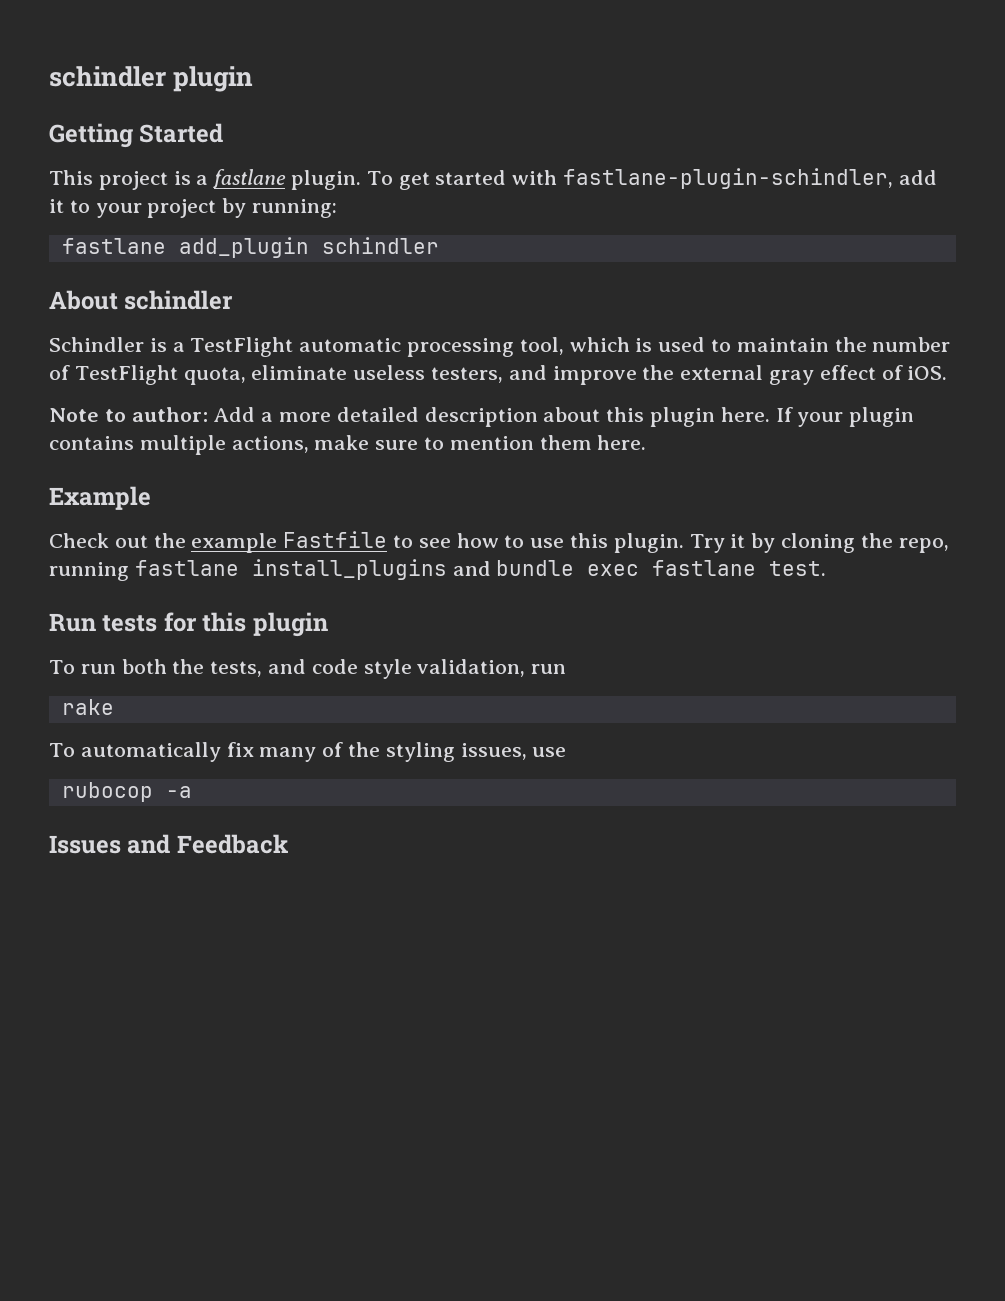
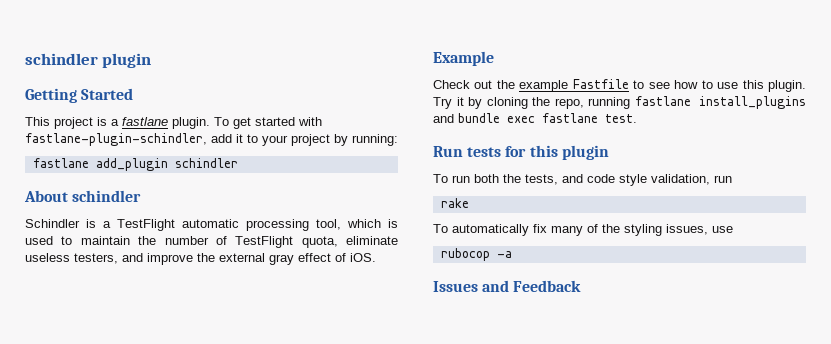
- Note to author: Add a more detailed description about this plugin here. If your plugin contains multiple actions, make sure to mention them here.

